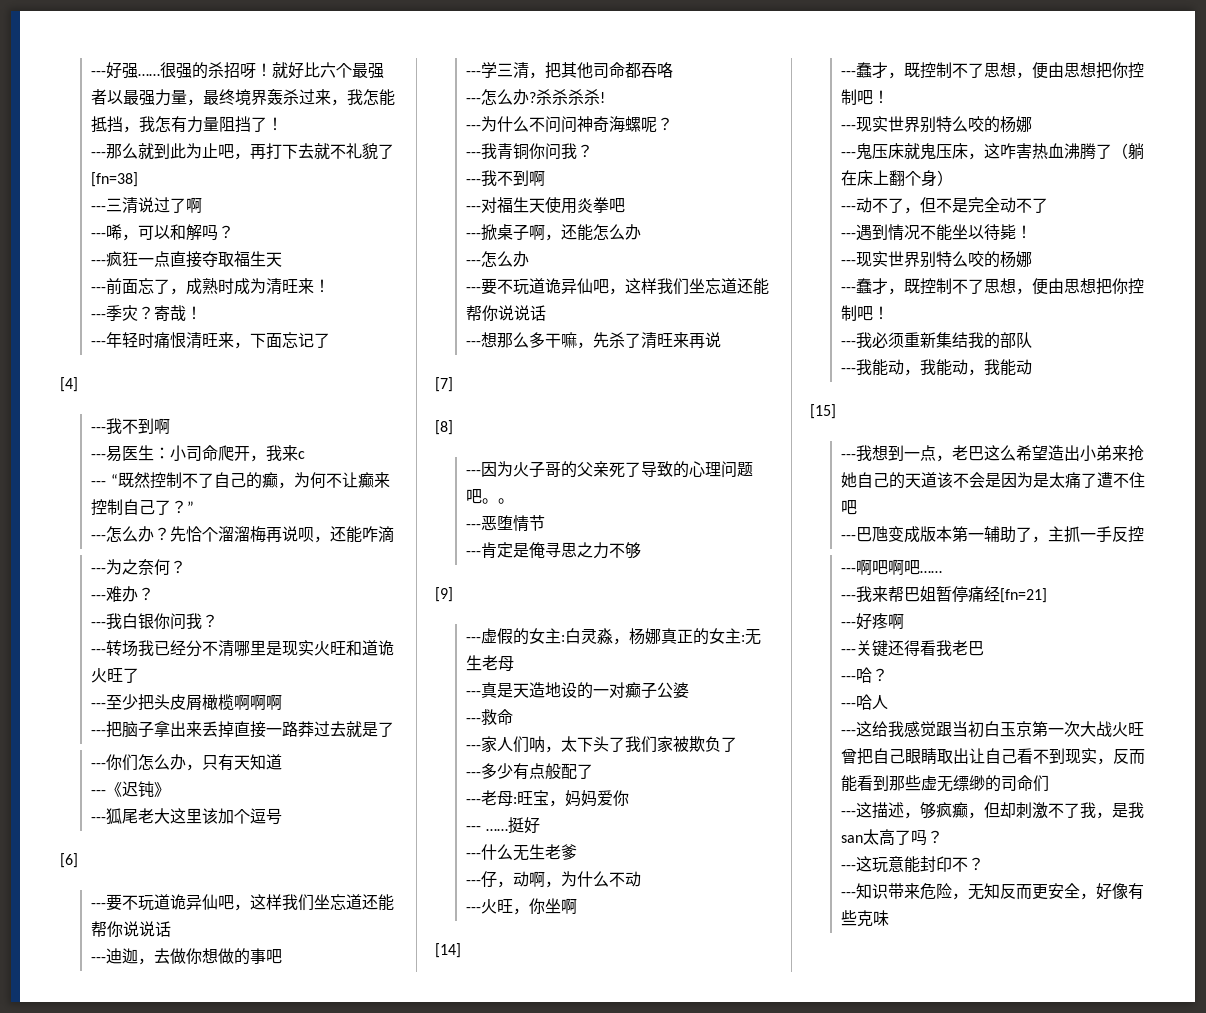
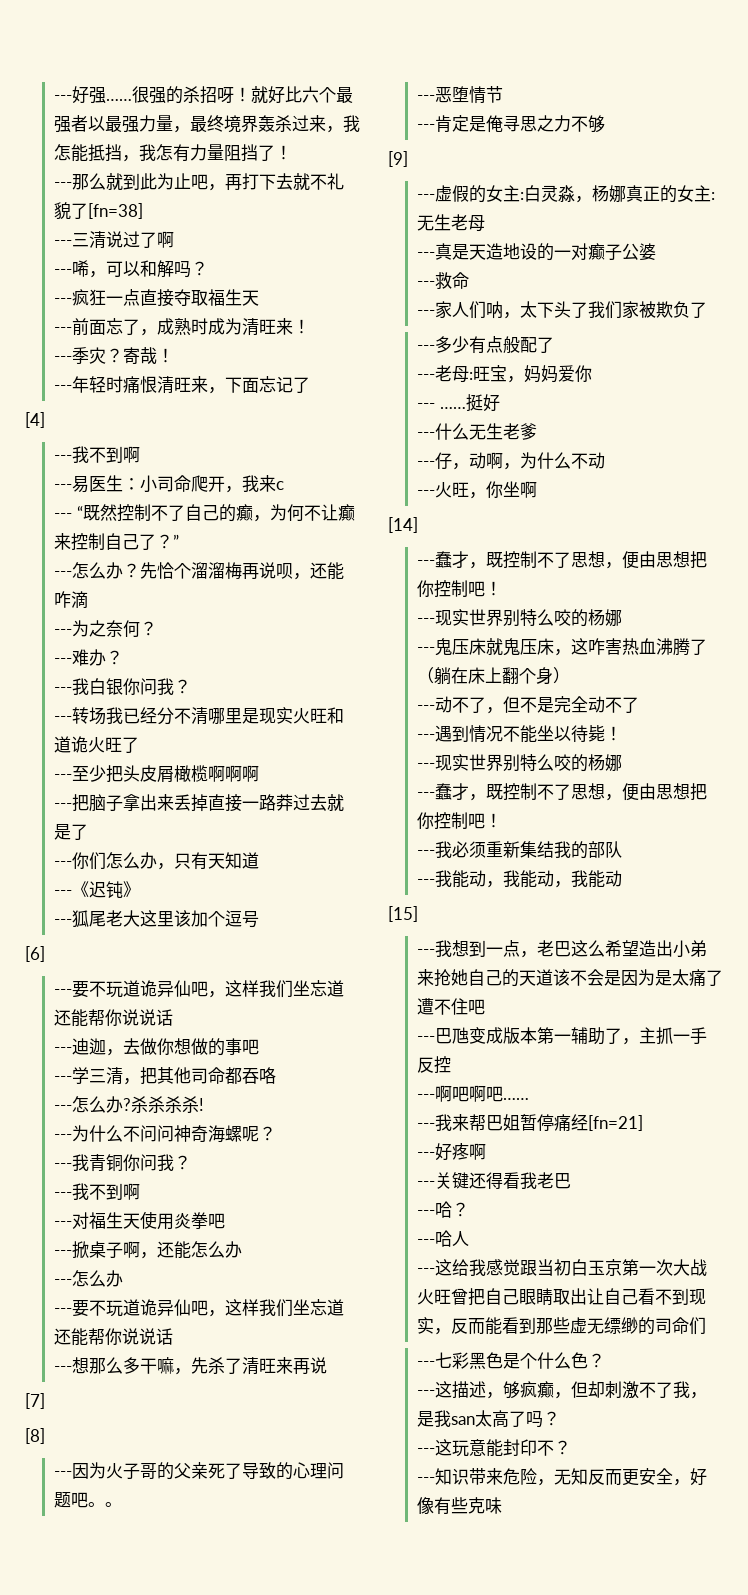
+ ---七彩黑色是个什么色？

